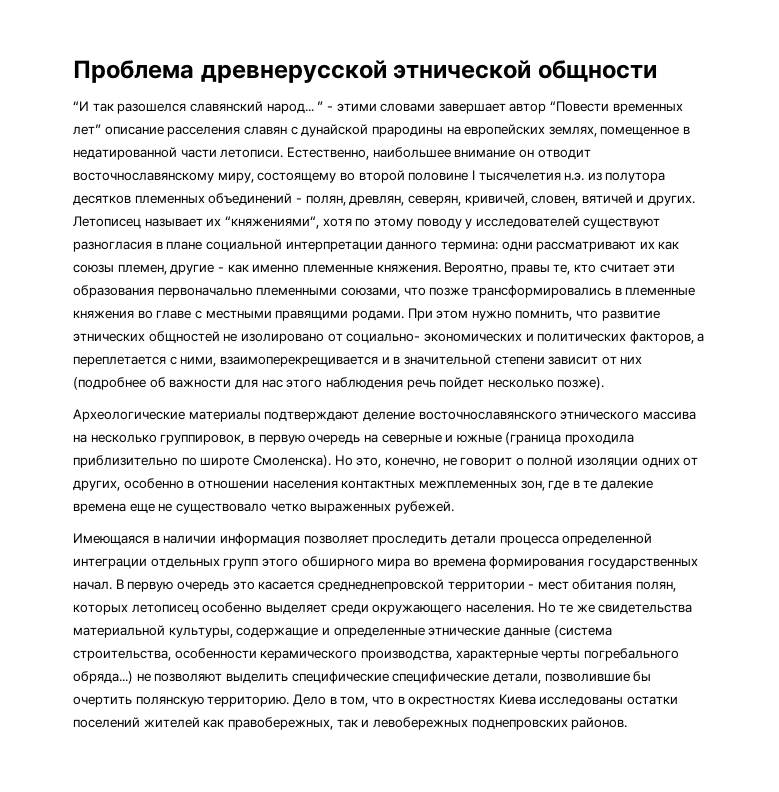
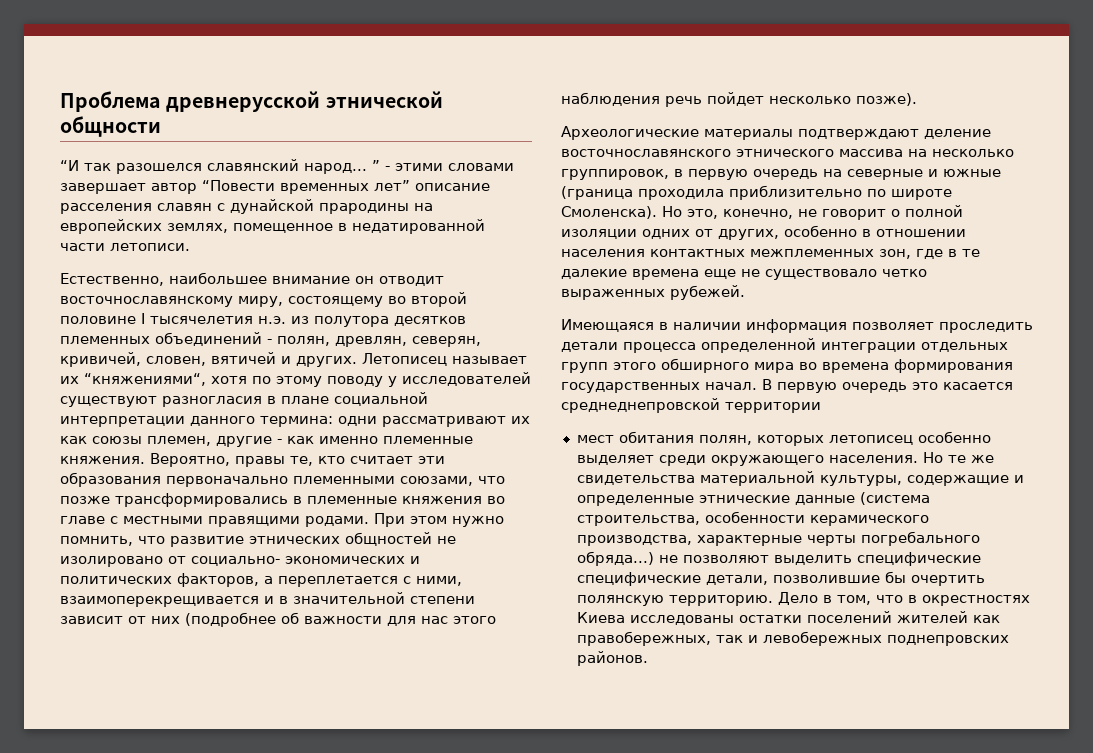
- “И так разошелся славянский народ... ” - этими словами завершает автор “Повести временных лет” описание расселения славян с дунайской прародины на европейских землях, помещенное в недатированной части летописи. Естественно, наибольшее внимание он отводит восточнославянскому миру, состоящему во второй половине I тысячелетия н.э. из полутора десятков племенных объединений - полян, древлян, северян, кривичей, словен, вятичей и других.
+ “И так разошелся славянский народ... ” - этими словами завершает автор “Повести временных лет” описание расселения славян с дунайской прародины на европейских землях, помещенное в недатированной части летописи.
+ Естественно, наибольшее внимание он отводит восточнославянскому миру, состоящему во второй половине I тысячелетия н.э. из полутора десятков племенных объединений - полян, древлян, северян, кривичей, словен, вятичей и других.
- В первую очередь это касается среднеднепровской территории - мест обитания полян, которых летописец особенно выделяет среди окружающего населения.
+ В первую очередь это касается среднеднепровской территории
+ мест обитания полян, которых летописец особенно выделяет среди окружающего населения.

